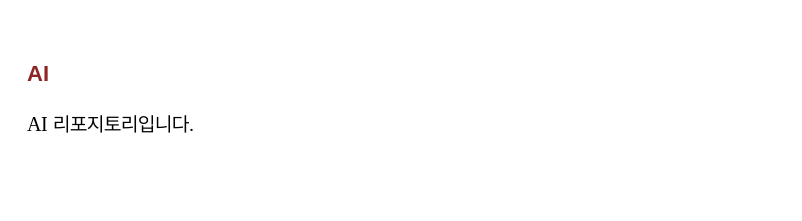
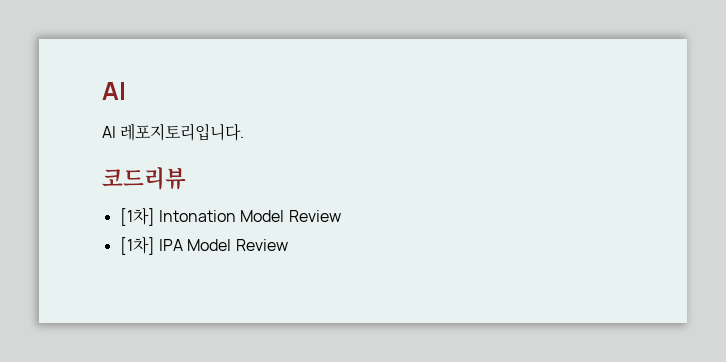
- AI 리포지토리입니다.
+ AI 레포지토리입니다.
+ 코드리뷰
+ [1차] Intonation Model Review
+ [1차] IPA Model Review

